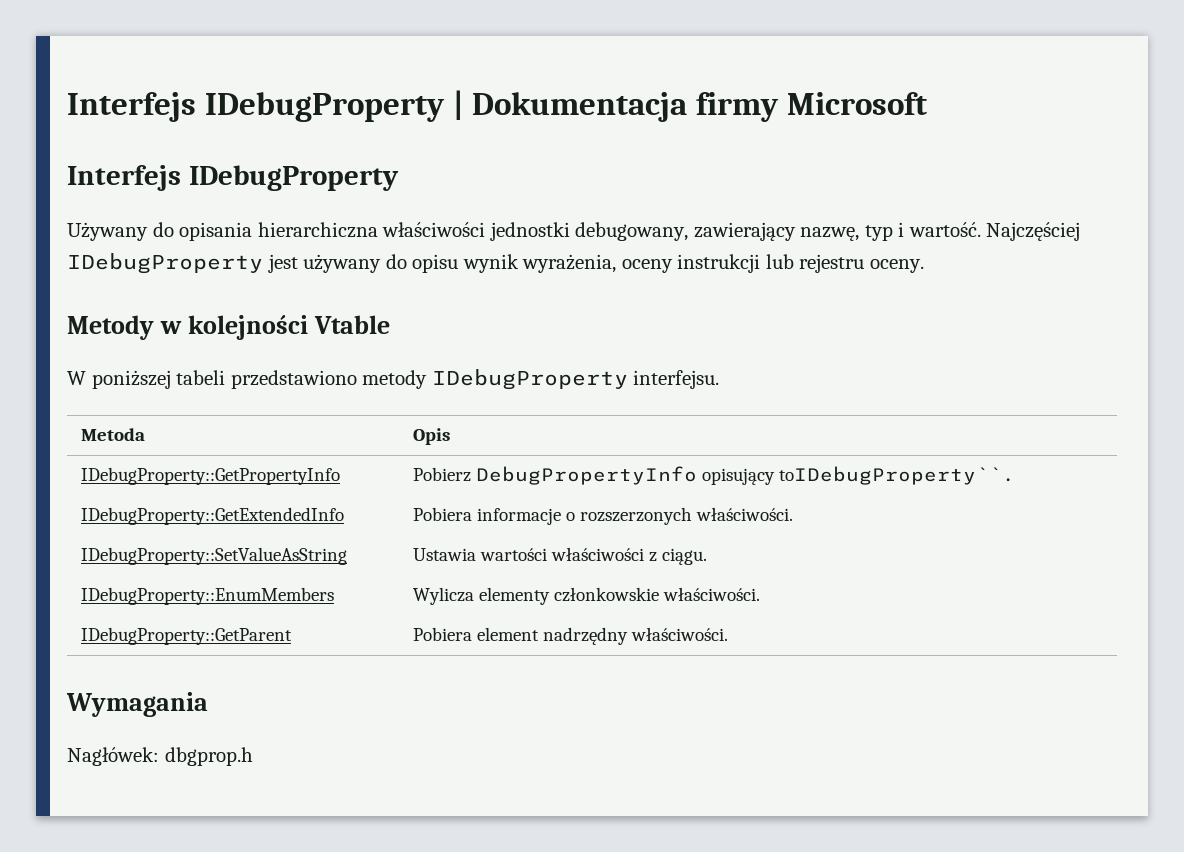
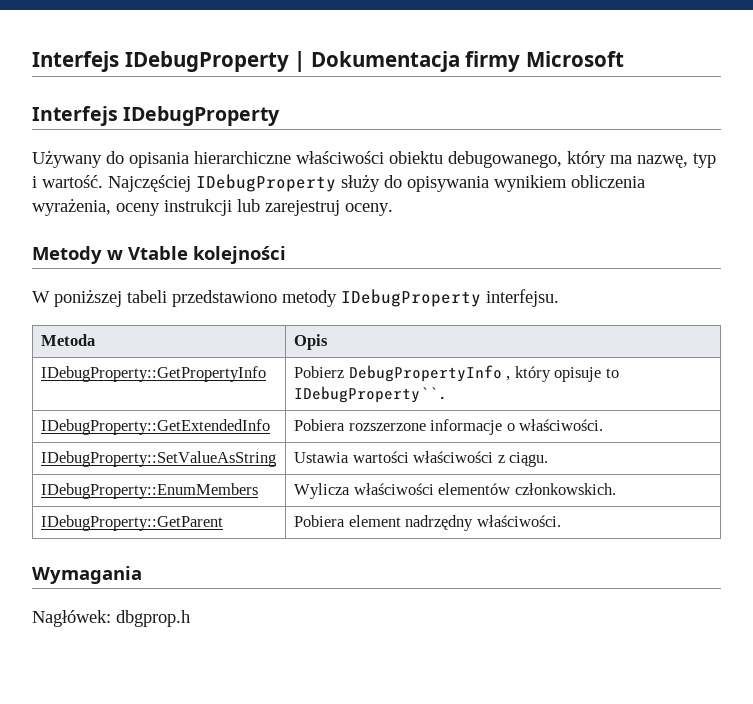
- Używany do opisania hierarchiczna właściwości jednostki debugowany, zawierający nazwę, typ i wartość.
+ Używany do opisania hierarchiczne właściwości obiektu debugowanego, który ma nazwę, typ i wartość.
- Najczęściej IDebugProperty jest używany do opisu wynik wyrażenia, oceny instrukcji lub rejestru oceny.
+ Najczęściej IDebugProperty służy do opisywania wynikiem obliczenia wyrażenia, oceny instrukcji lub zarejestruj oceny.
- Metody w kolejności Vtable
+ Metody w Vtable kolejności
- IDebugProperty::GetPropertyInfo | Pobierz DebugPropertyInfo opisujący toIDebugProperty``.
+ IDebugProperty::GetPropertyInfo | Pobierz DebugPropertyInfo , który opisuje to IDebugProperty``.
- IDebugProperty::GetExtendedInfo | Pobiera informacje o rozszerzonych właściwości.
+ IDebugProperty::GetExtendedInfo | Pobiera rozszerzone informacje o właściwości.
- IDebugProperty::EnumMembers | Wylicza elementy członkowskie właściwości.
+ IDebugProperty::EnumMembers | Wylicza właściwości elementów członkowskich.

